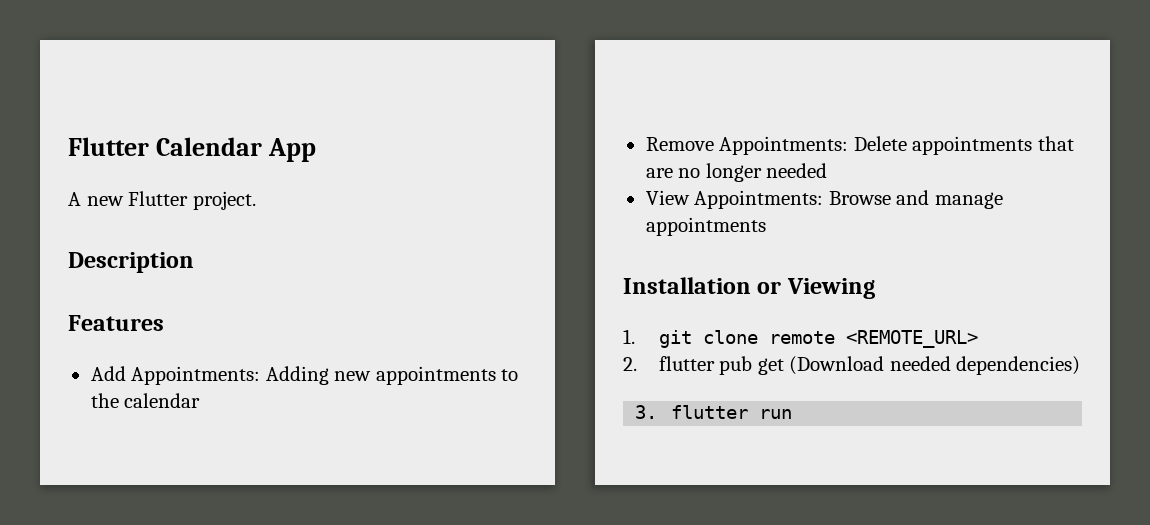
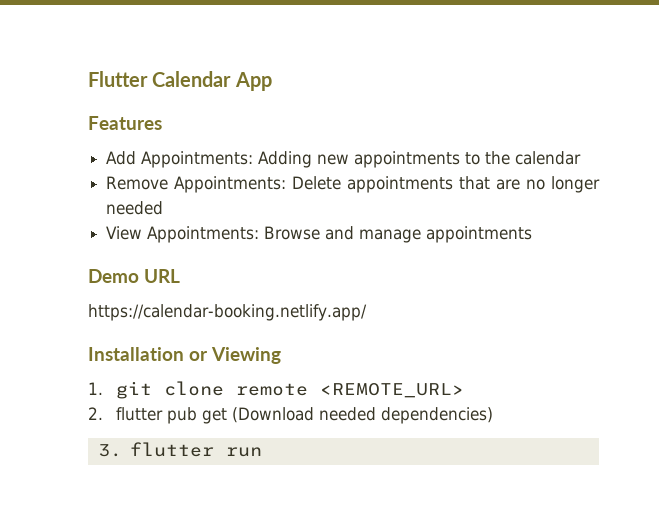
- A new Flutter project.
- Description
+ Demo URL
+ https://calendar-booking.netlify.app/

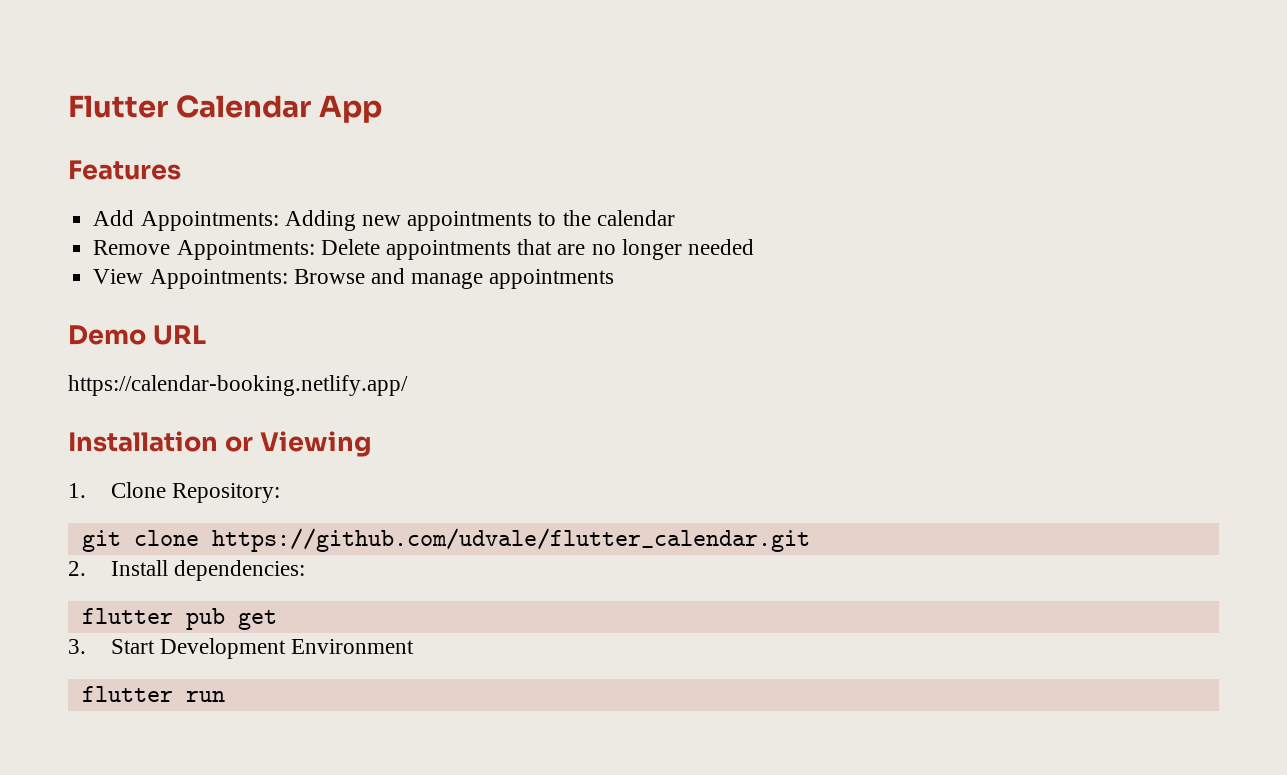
- 1. git clone remote <REMOTE_URL>
+ 1. Clone Repository:
+ git clone https://github.com/udvale/flutter_calendar.git
- 2. flutter pub get (Download needed dependencies)
- 3. flutter run
+ 2. Install dependencies:
+ flutter pub get
+ 3. Start Development Environment
+ flutter run

